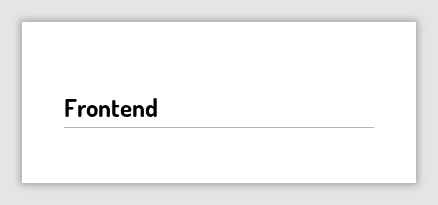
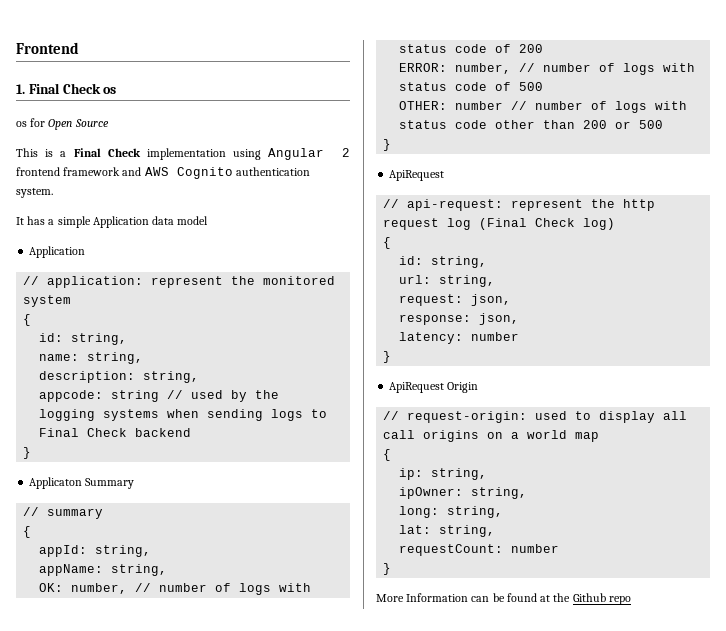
+ 1. Final Check os
+ os for Open Source
+ This is a Final Check implementation using Angular 2 frontend framework and AWS Cognito authentication system.
+ It has a simple Application data model
+ Application
+ // application: represent the monitored system
+ {
+ id: string,
+ name: string,
+ description: string,
+ appcode: string // used by the logging systems when sending logs to Final Check backend
+ }
+ Applicaton Summary
+ // summary
+ {
+ appId: string,
+ appName: string,
+ OK: number, // number of logs with status code of 200
+ ERROR: number, // number of logs with status code of 500
+ OTHER: number // number of logs with status code other than 200 or 500
+ }
+ ApiRequest
+ // api-request: represent the http request log (Final Check log)
+ {
+ id: string,
+ url: string,
+ request: json,
+ response: json,
+ latency: number
+ }
+ ApiRequest Origin
+ // request-origin: used to display all call origins on a world map
+ {
+ ip: string,
+ ipOwner: string,
+ long: string,
+ lat: string,
+ requestCount: number
+ }
+ More Information can be found at the Github repo

